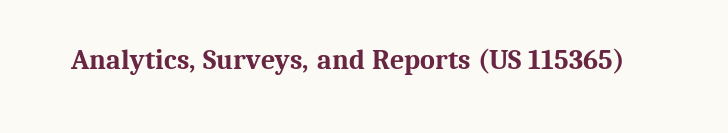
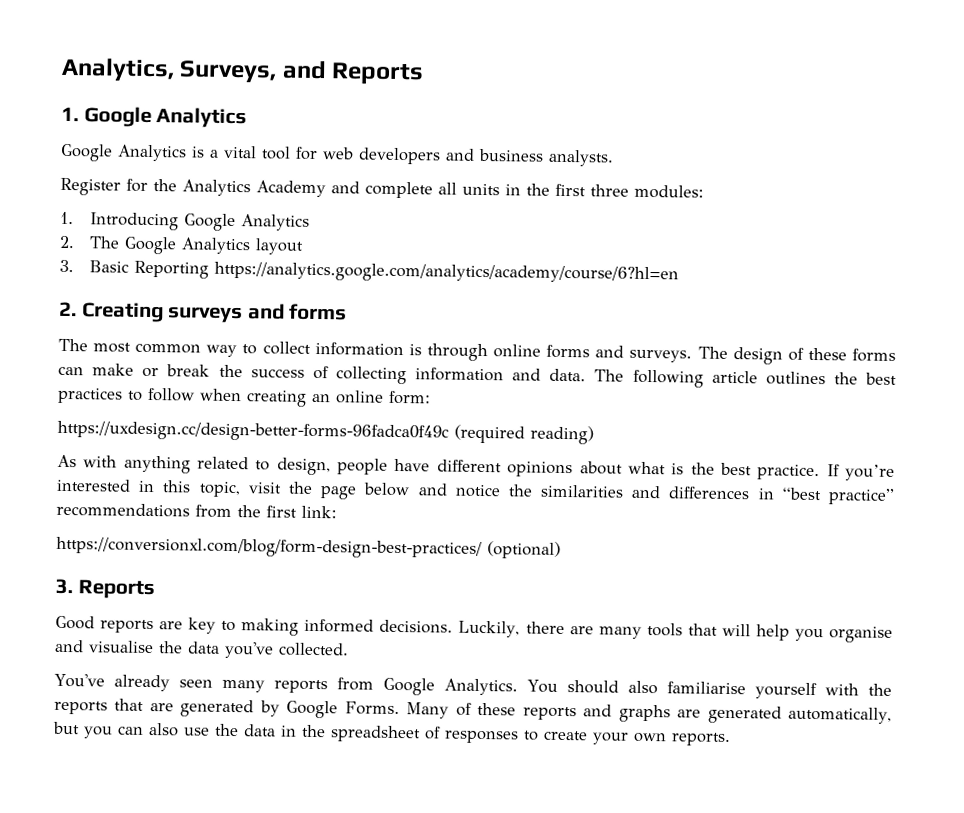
- Analytics, Surveys, and Reports (US 115365)
+ Analytics, Surveys, and Reports
+ 1. Google Analytics
+ Google Analytics is a vital tool for web developers and business analysts.
+ Register for the Analytics Academy and complete all units in the first three modules:
+ 1. Introducing Google Analytics
+ 2. The Google Analytics layout
+ 3. Basic Reporting https://analytics.google.com/analytics/academy/course/6?hl=en
+ 2. Creating surveys and forms
+ The most common way to collect information is through online forms and surveys. The design of these forms can make or break the success of collecting information and data. The following article outlines the best practices to follow when creating an online form:
+ https://uxdesign.cc/design-better-forms-96fadca0f49c (required reading)
+ As with anything related to design, people have different opinions about what is the best practice. If you’re interested in this topic, visit the page below and notice the similarities and differences in “best practice” recommendations from the first link:
+ https://conversionxl.com/blog/form-design-best-practices/ (optional)
+ 3. Reports
+ Good reports are key to making informed decisions. Luckily, there are many tools that will help you organise and visualise the data you've collected.
+ You've already seen many reports from Google Analytics. You should also familiarise yourself with the reports that are generated by Google Forms. Many of these reports and graphs are generated automatically, but you can also use the data in the spreadsheet of responses to create your own reports.

